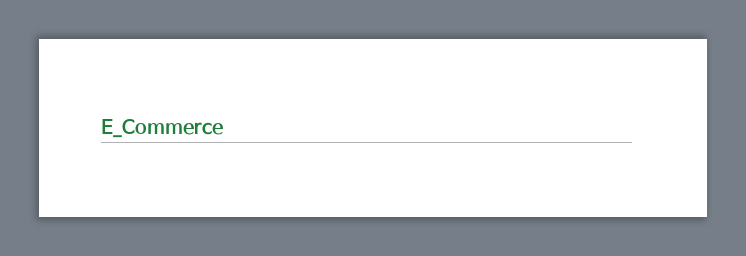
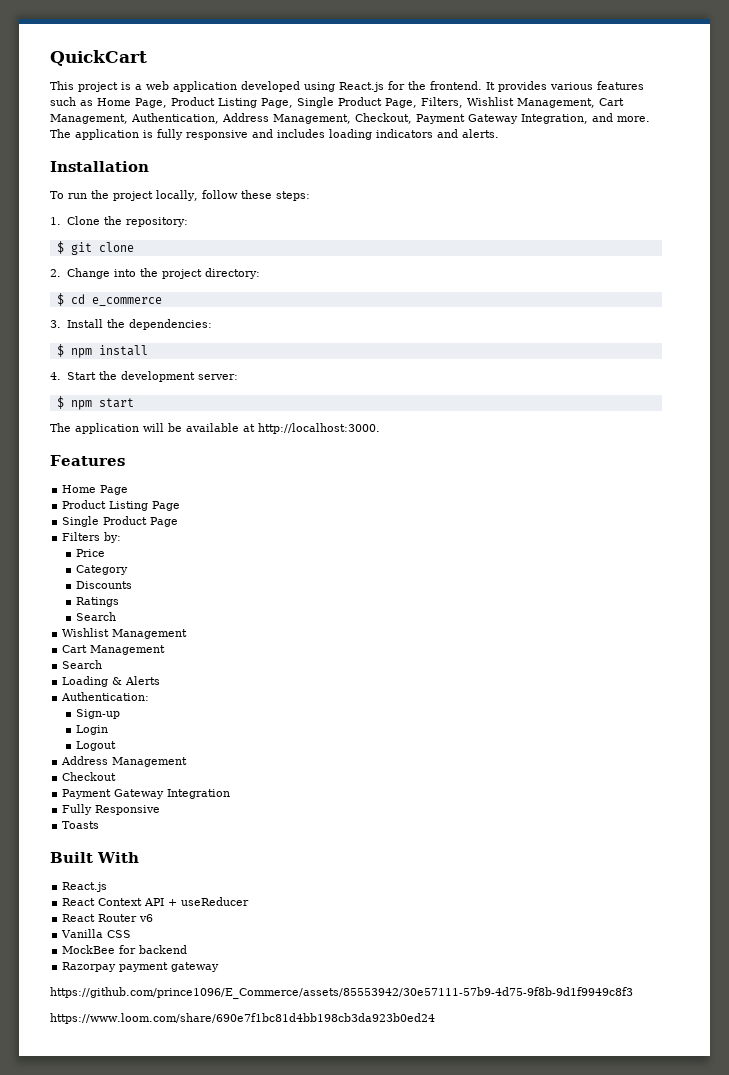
- E_Commerce
+ QuickCart
+ This project is a web application developed using React.js for the frontend. It provides various features such as Home Page, Product Listing Page, Single Product Page, Filters, Wishlist Management, Cart Management, Authentication, Address Management, Checkout, Payment Gateway Integration, and more. The application is fully responsive and includes loading indicators and alerts.
+ Installation
+ To run the project locally, follow these steps:
+ 1. Clone the repository:
+ $ git clone
+ 2. Change into the project directory:
+ $ cd e_commerce
+ 3. Install the dependencies:
+ $ npm install
+ 4. Start the development server:
+ $ npm start
+ The application will be available at http://localhost:3000.
+ Features
+ Home Page
+ Product Listing Page
+ Single Product Page
+ Filters by:
+ Price
+ Category
+ Discounts
+ Ratings
+ Search
+ Wishlist Management
+ Cart Management
+ Search
+ Loading & Alerts
+ Authentication:
+ Sign-up
+ Login
+ Logout
+ Address Management
+ Checkout
+ Payment Gateway Integration
+ Fully Responsive
+ Toasts
+ Built With
+ React.js
+ React Context API + useReducer
+ React Router v6
+ Vanilla CSS
+ MockBee for backend
+ Razorpay payment gateway
+ https://github.com/prince1096/E_Commerce/assets/85553942/30e57111-57b9-4d75-9f8b-9d1f9949c8f3
+ https://www.loom.com/share/690e7f1bc81d4bb198cb3da923b0ed24

